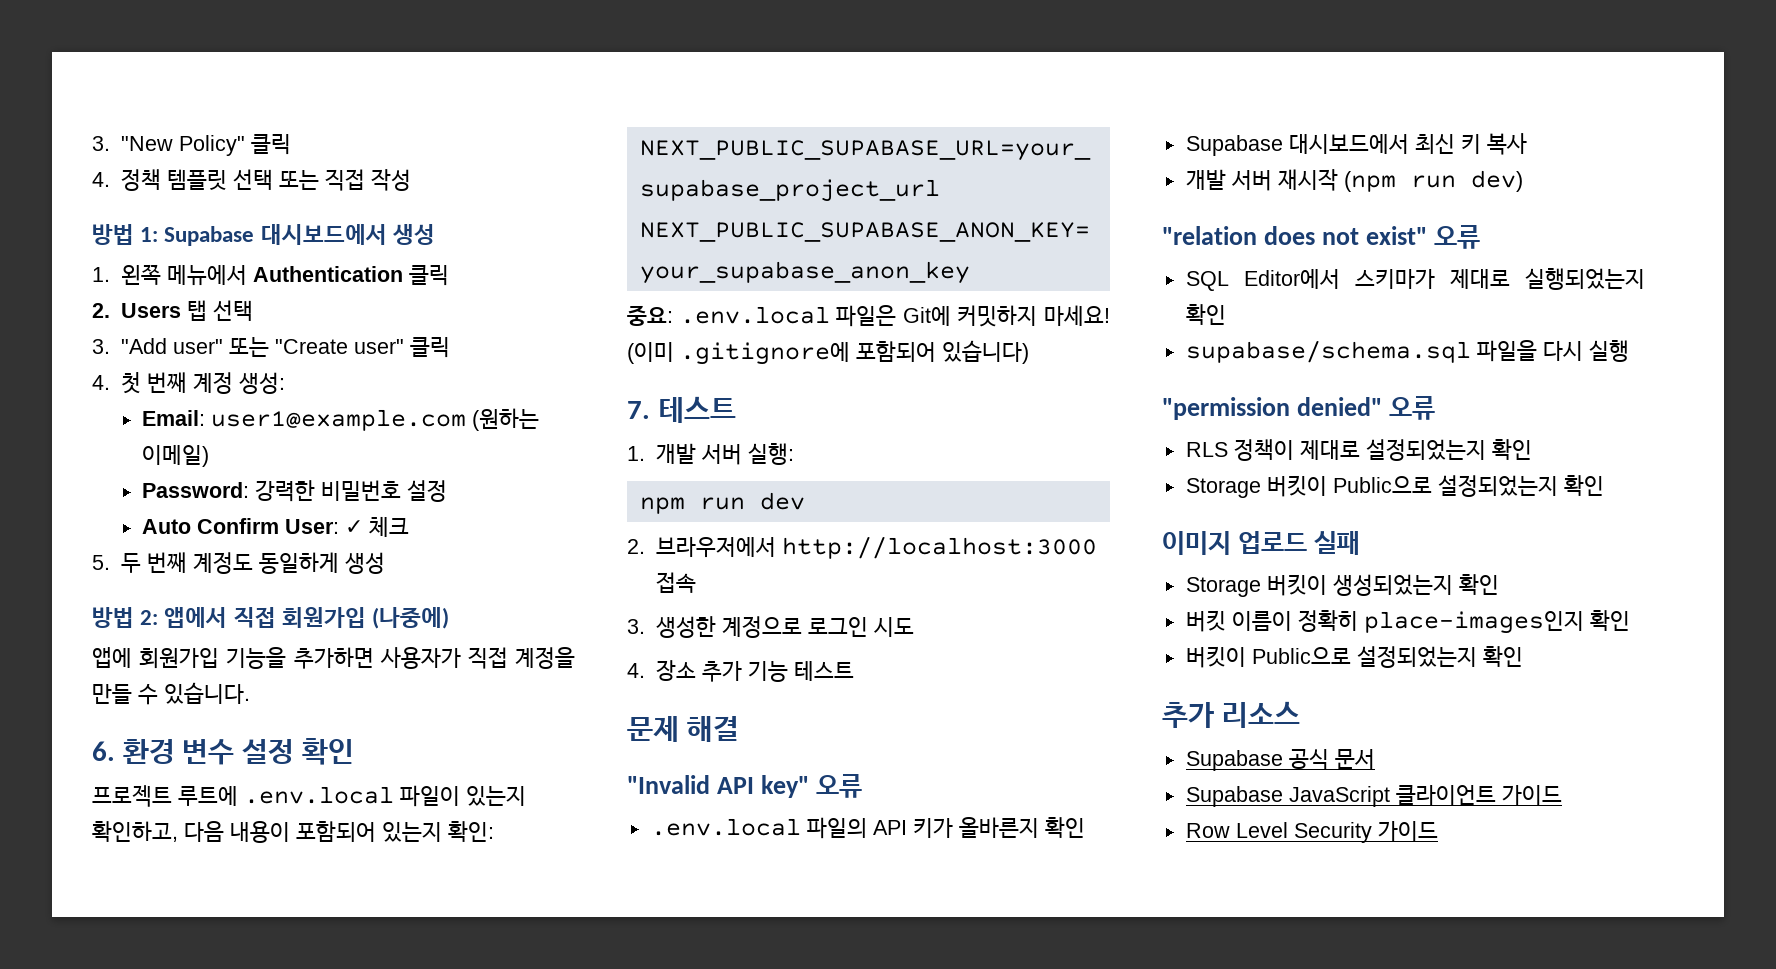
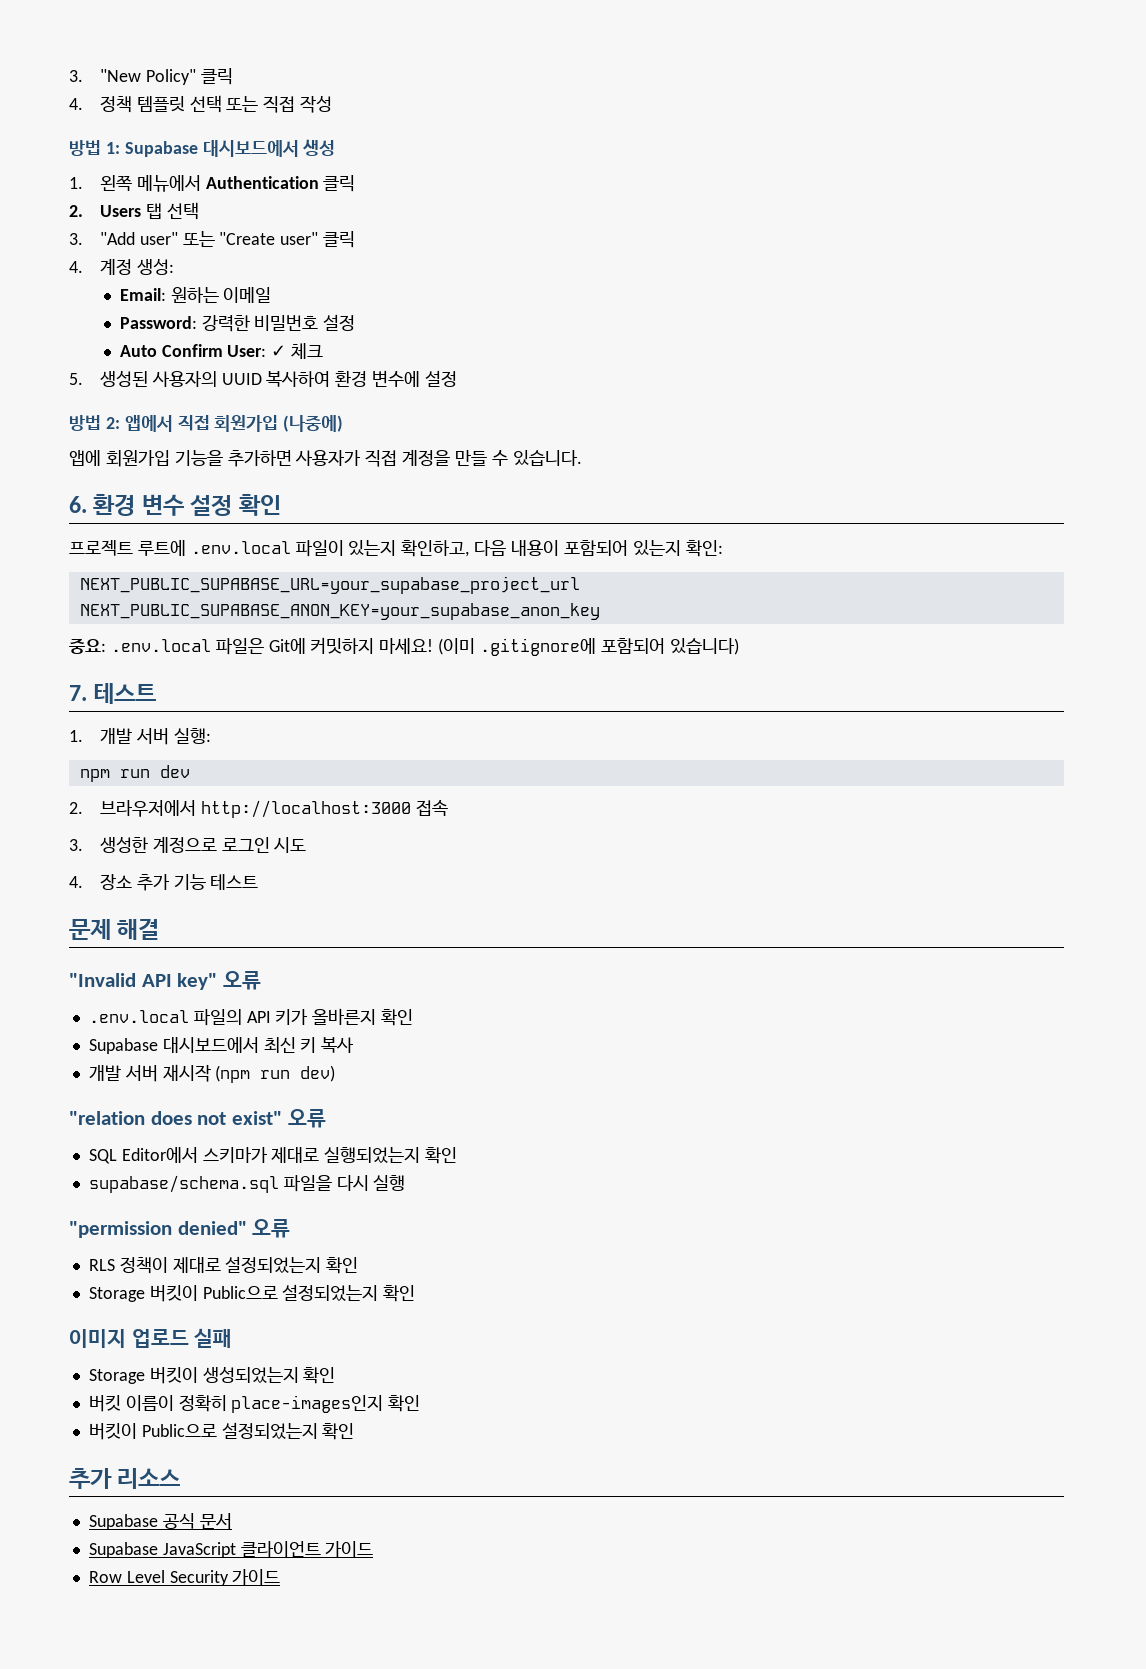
- 4. 첫 번째 계정 생성:
+ 4. 계정 생성:
- Email: user1@example.com (원하는 이메일)
+ Email: 원하는 이메일
- 5. 두 번째 계정도 동일하게 생성
+ 5. 생성된 사용자의 UUID 복사하여 환경 변수에 설정

